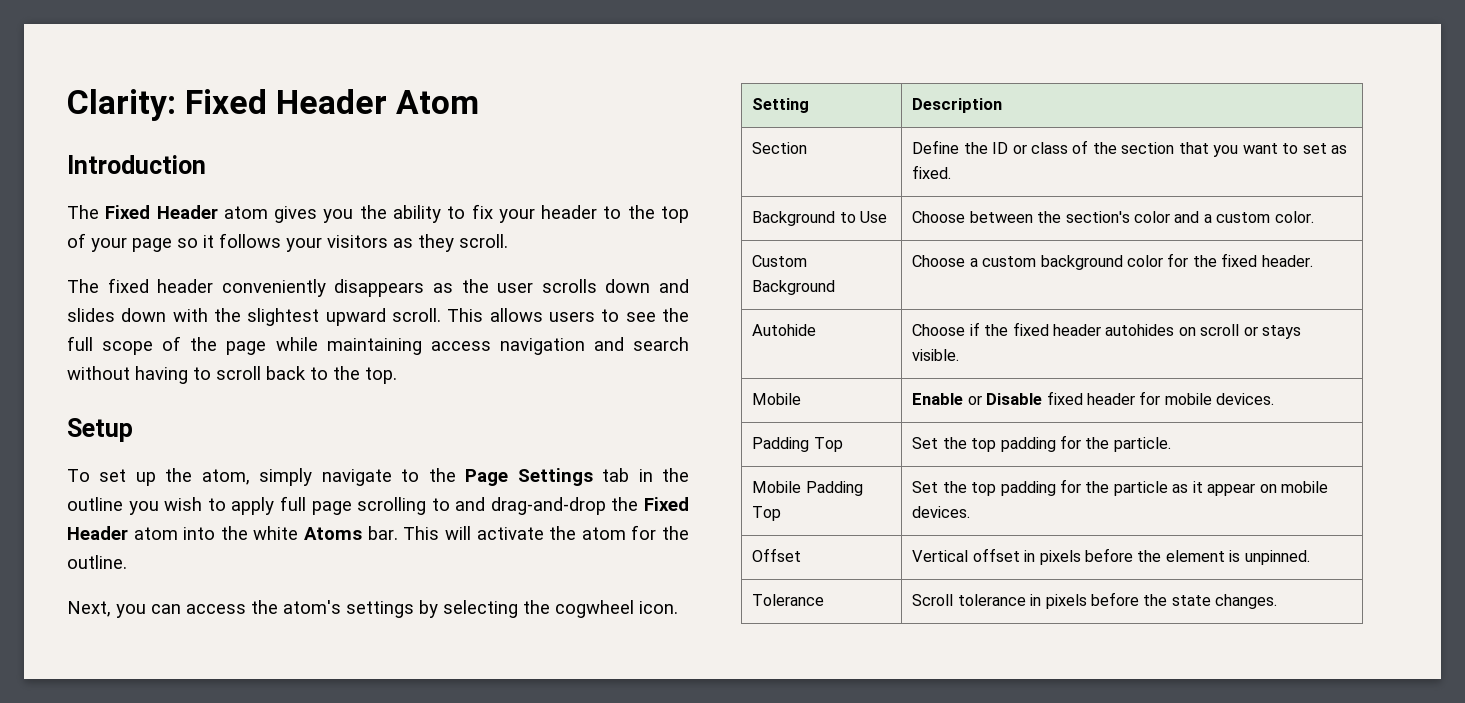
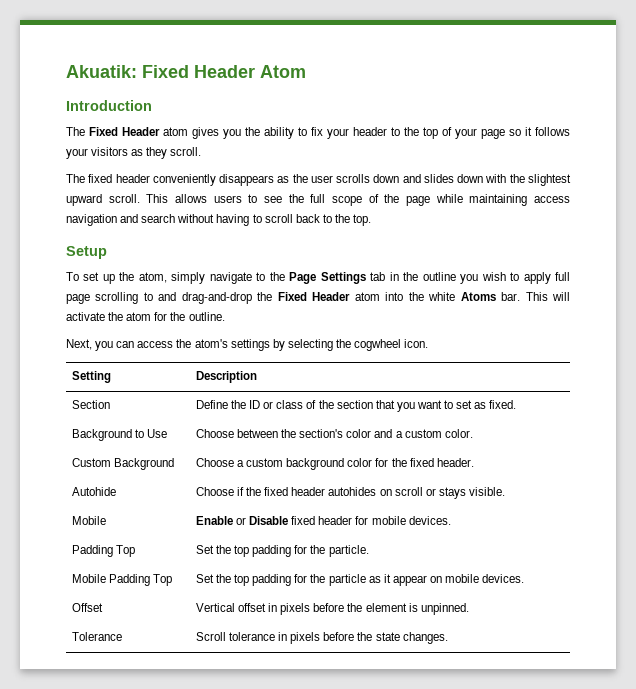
- Clarity: Fixed Header Atom
+ Akuatik: Fixed Header Atom

